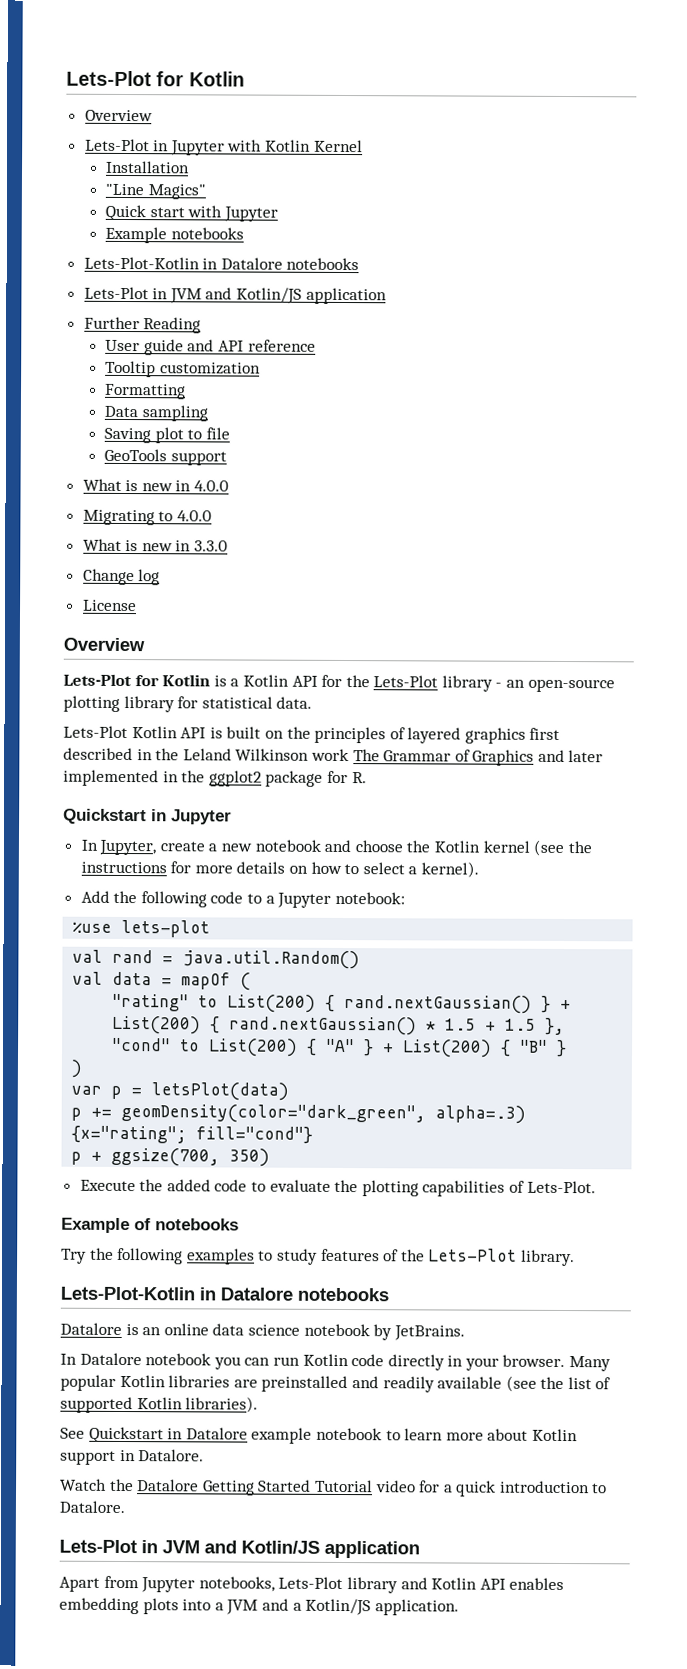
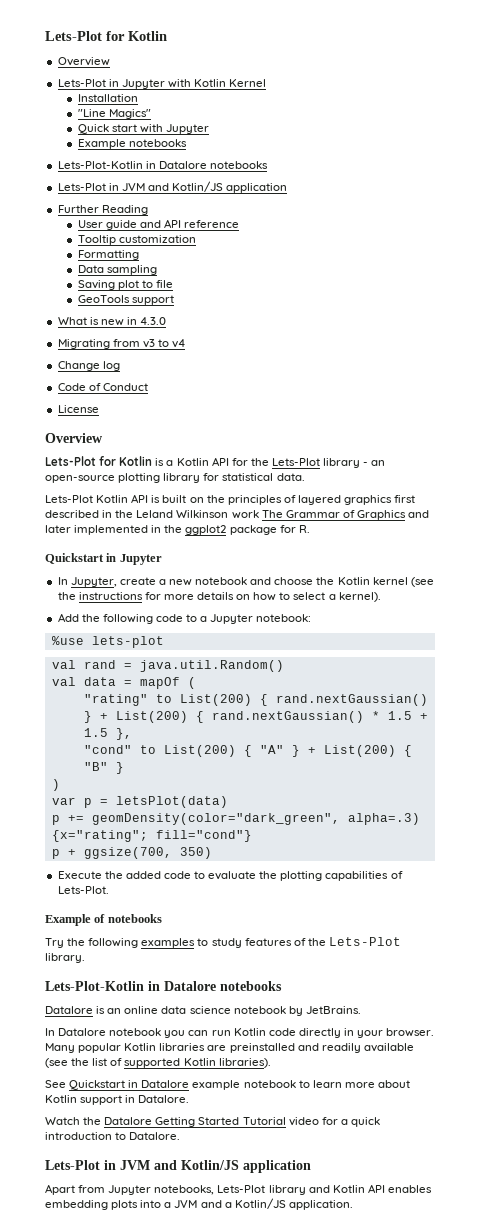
- What is new in 4.0.0
+ What is new in 4.3.0
- Migrating to 4.0.0
- What is new in 3.3.0
+ Migrating from v3 to v4
+ Code of Conduct

